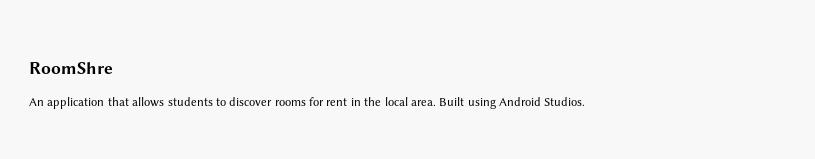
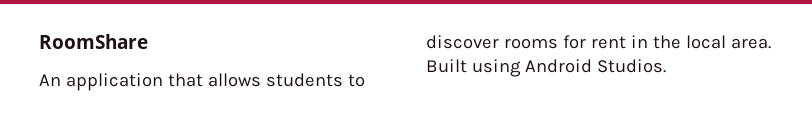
- RoomShre
+ RoomShare

